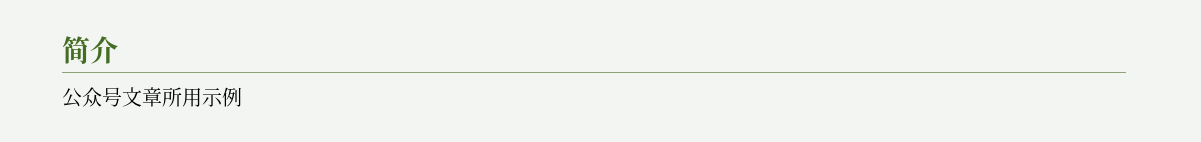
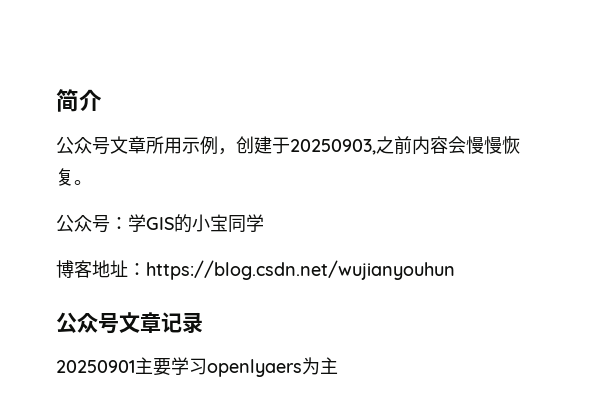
- 公众号文章所用示例
+ 公众号文章所用示例，创建于20250903,之前内容会慢慢恢复。
+ 公众号：学GIS的小宝同学
+ 博客地址：https://blog.csdn.net/wujianyouhun
+ 公众号文章记录
+ 20250901主要学习openlyaers为主

